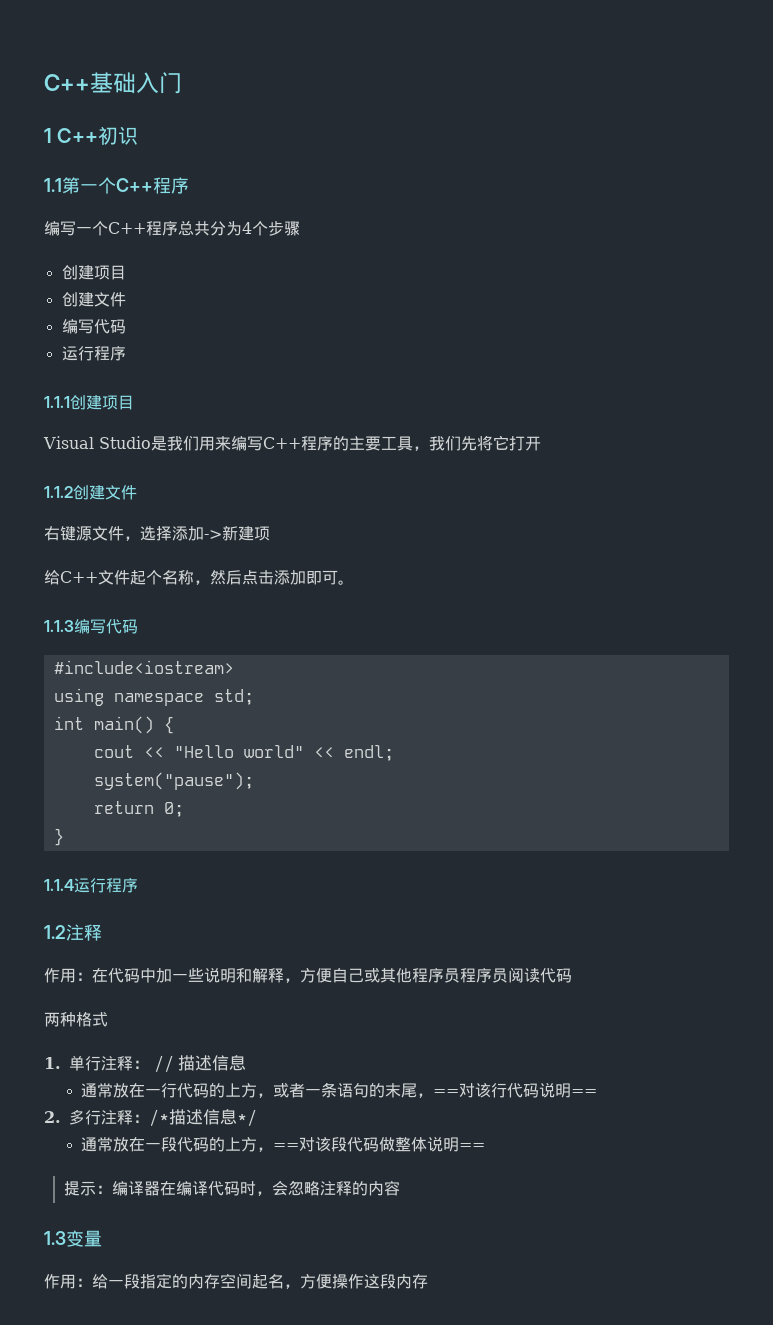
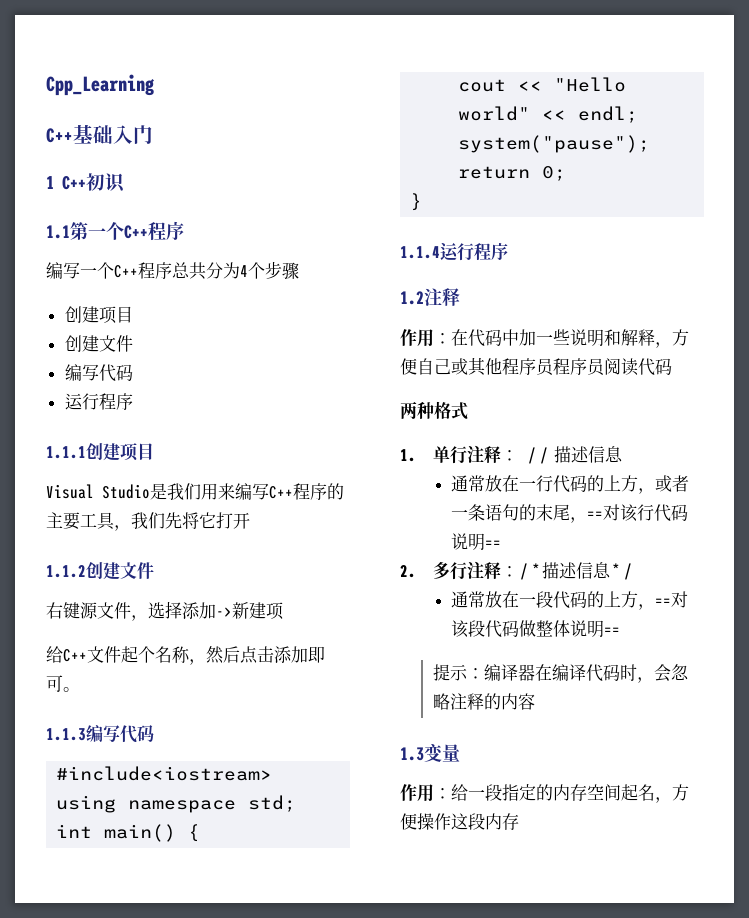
+ Cpp_Learning

